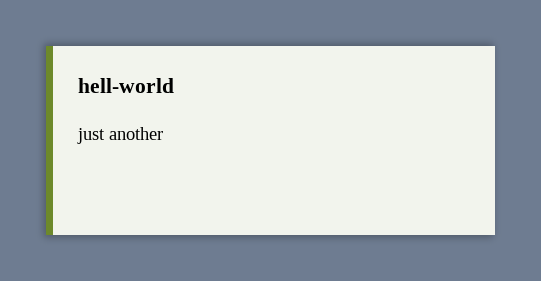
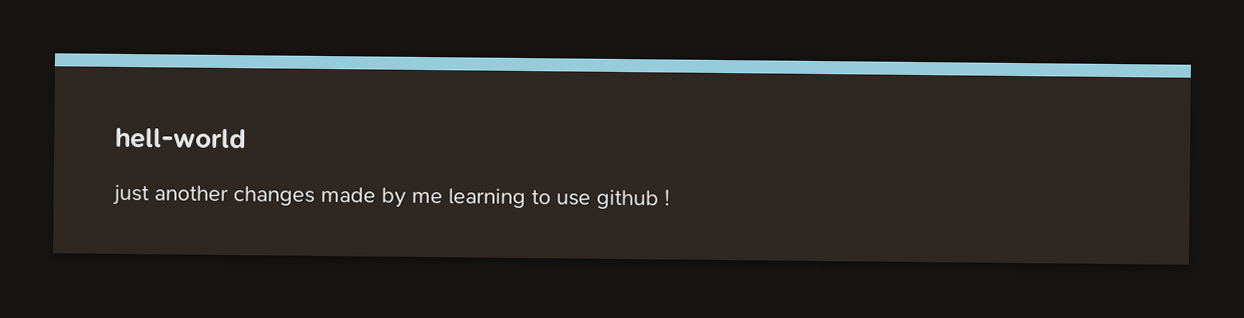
- just another
+ just another changes made by me learning to use github !

